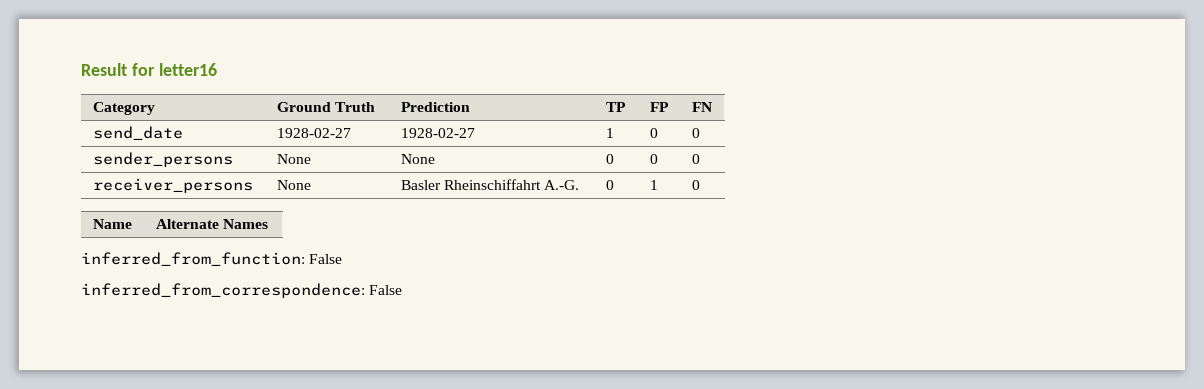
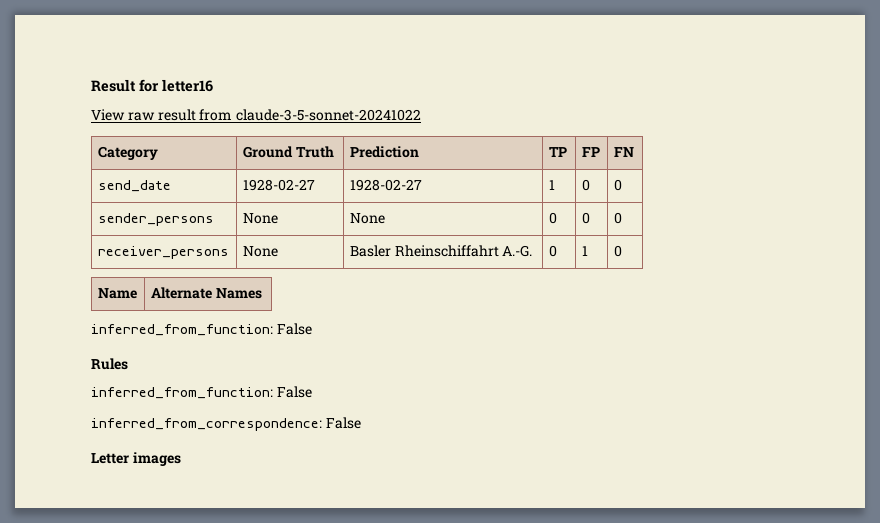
+ View raw result from claude-3-5-sonnet-20241022
+ Rules
+ inferred_from_function: False
+ Letter images

